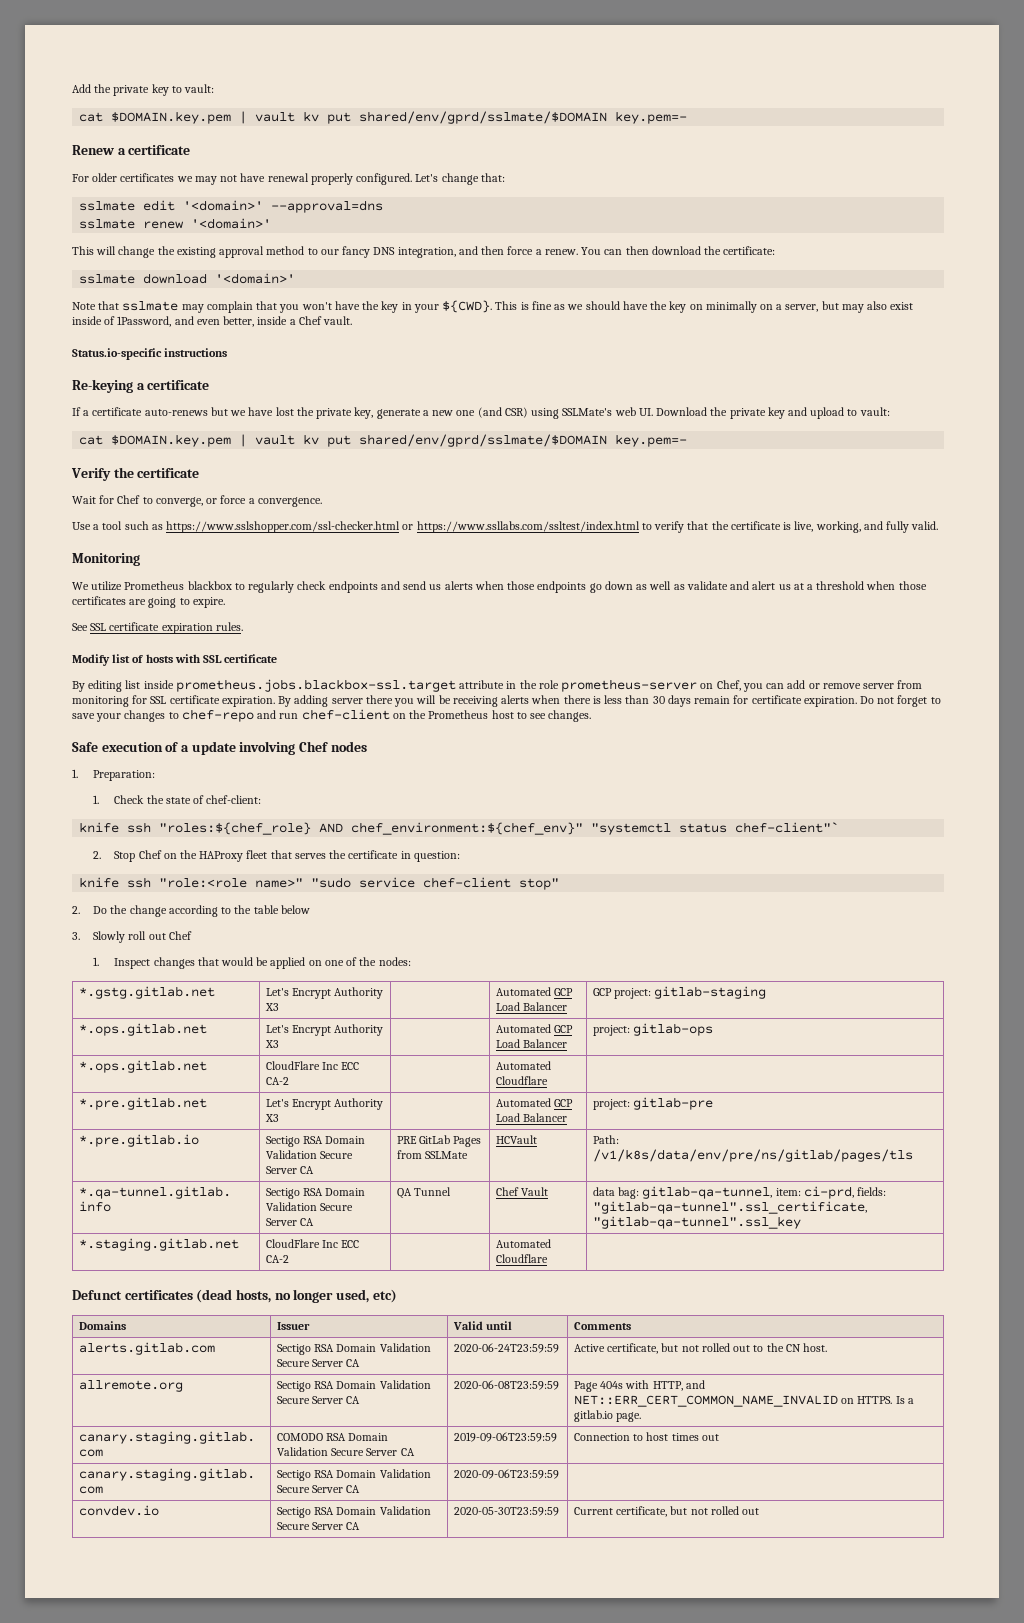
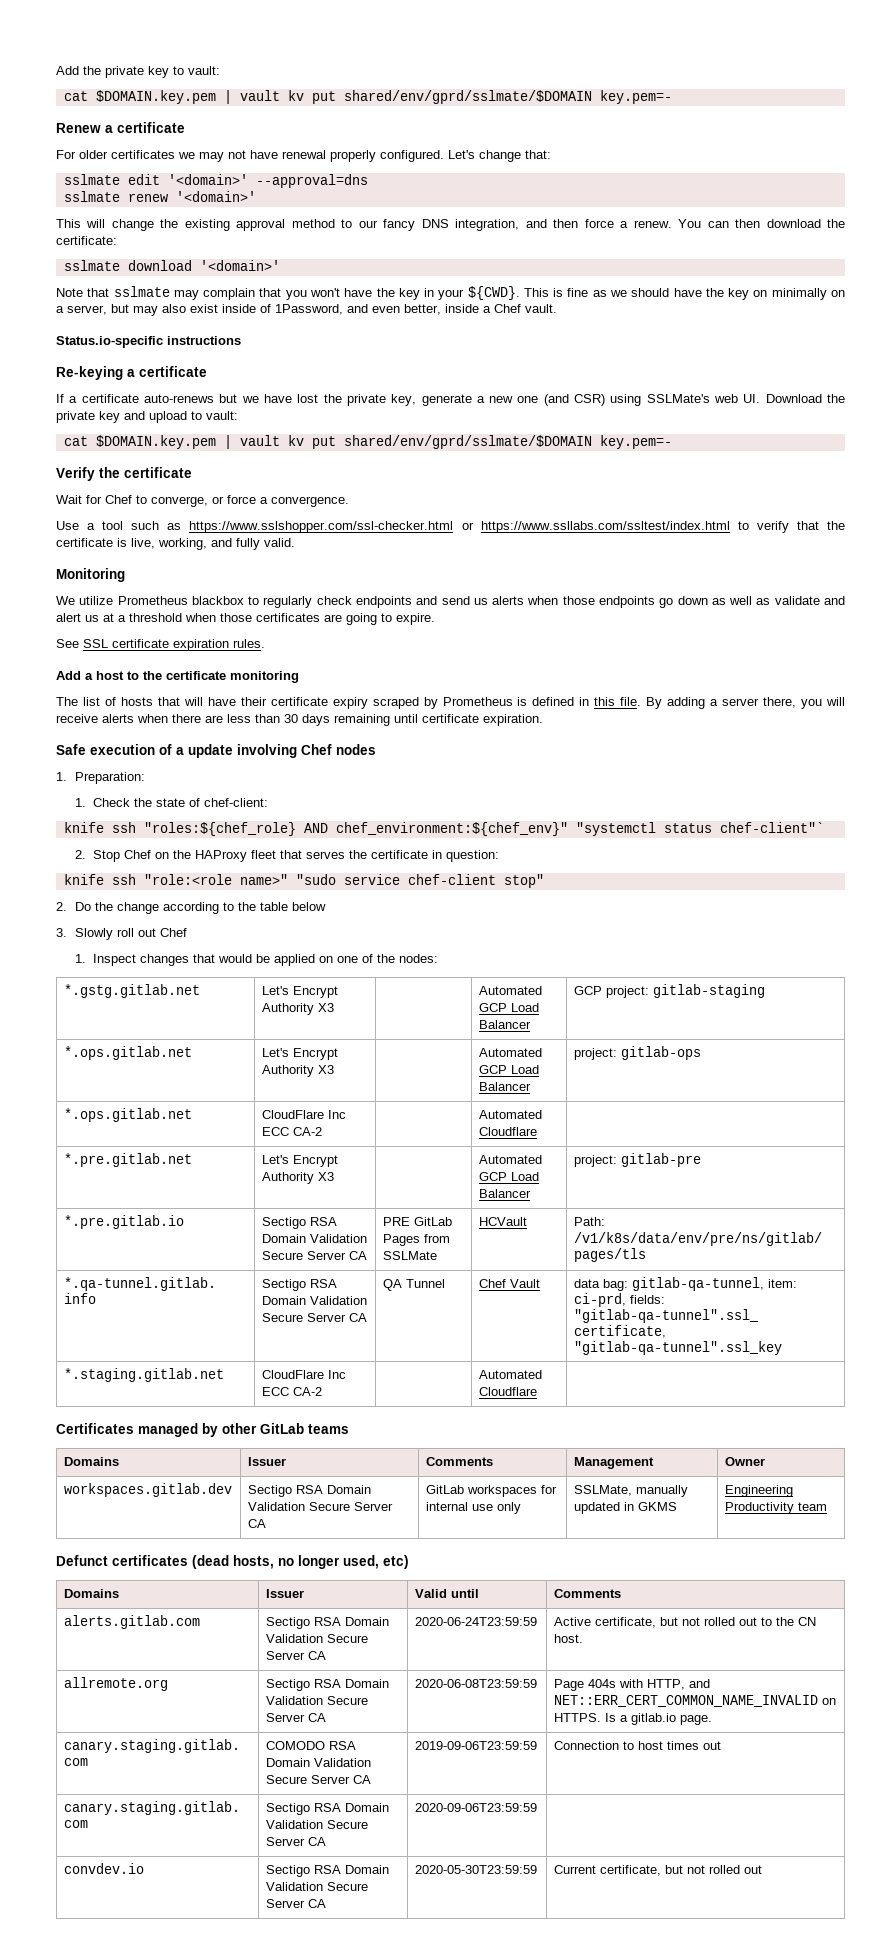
- Modify list of hosts with SSL certificate
- By editing list inside prometheus.jobs.blackbox-ssl.target attribute in the role prometheus-server on Chef, you can add or remove server from monitoring for SSL certificate expiration. By adding server there you will be receiving alerts when there is less than 30 days remain for certificate expiration. Do not forget to save your changes to chef-repo and run chef-client on the Prometheus host to see changes.
+ Add a host to the certificate monitoring
+ The list of hosts that will have their certificate expiry scraped by Prometheus is defined in this file. By adding a server there, you will receive alerts when there are less than 30 days remaining until certificate expiration.
+ Certificates managed by other GitLab teams
+ Domains | Issuer | Comments | Management | Owner
+ workspaces.gitlab.dev | Sectigo RSA Domain Validation Secure Server CA | GitLab workspaces for internal use only | SSLMate, manually updated in GKMS | Engineering Productivity team

